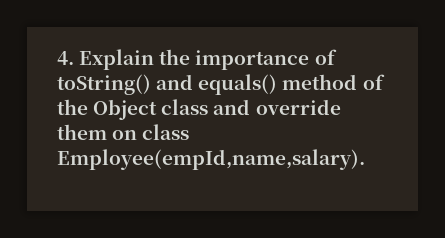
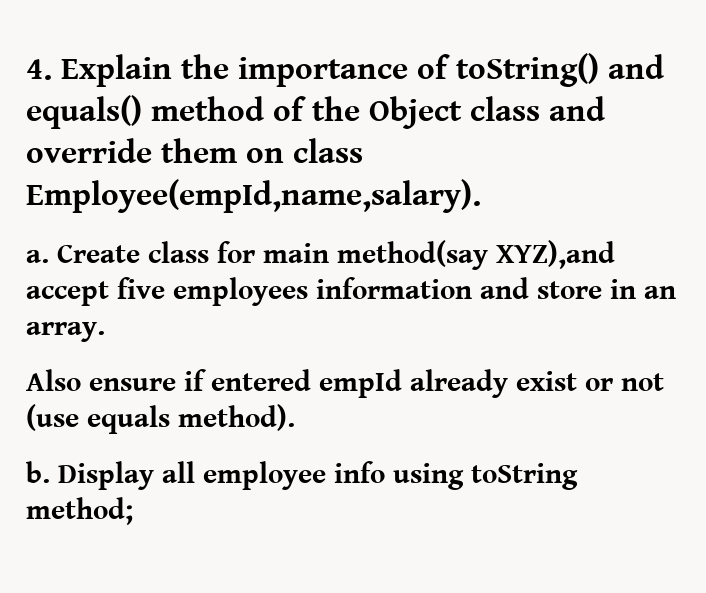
+ a. Create class for main method(say XYZ),and accept five employees information and store in an array.
+ Also ensure if entered empId already exist or not (use equals method).
+ b. Display all employee info using toString method;

